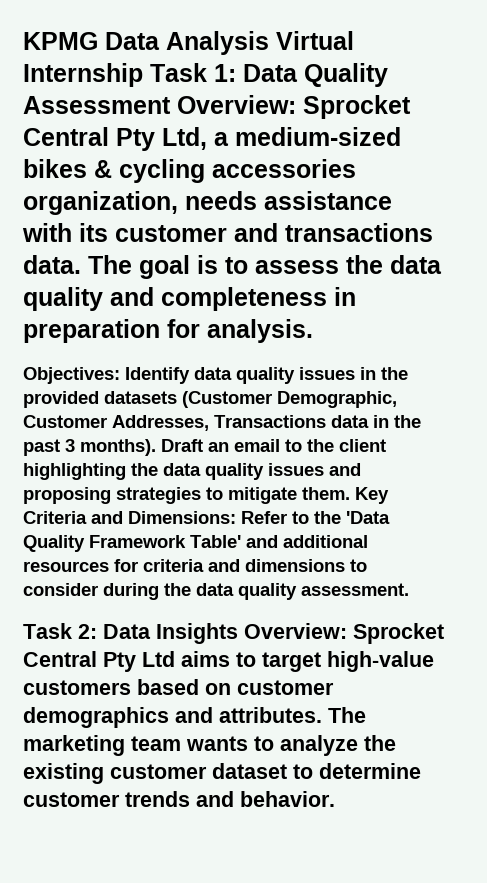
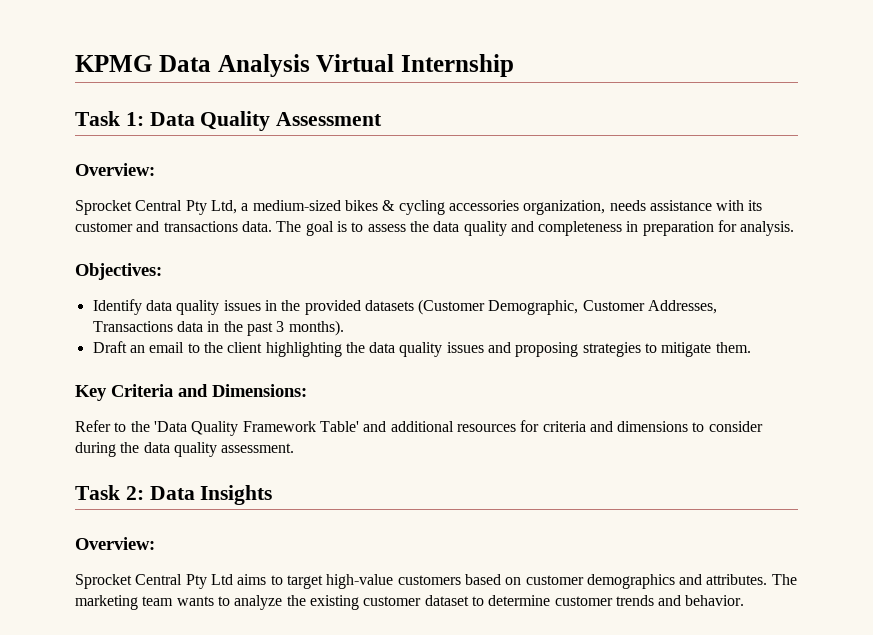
- KPMG Data Analysis Virtual Internship Task 1: Data Quality Assessment Overview: Sprocket Central Pty Ltd, a medium-sized bikes & cycling accessories organization, needs assistance with its customer and transactions data.
+ KPMG Data Analysis Virtual Internship
+ Task 1: Data Quality Assessment
+ Overview:
+ Sprocket Central Pty Ltd, a medium-sized bikes & cycling accessories organization, needs assistance with its customer and transactions data.
- Objectives: Identify data quality issues in the provided datasets (Customer Demographic, Customer Addresses, Transactions data in the past 3 months). Draft an email to the client highlighting the data quality issues and proposing strategies to mitigate them. Key Criteria and Dimensions: Refer to the 'Data Quality Framework Table' and additional resources for criteria and dimensions to consider during the data quality assessment.
+ Objectives:
+ Identify data quality issues in the provided datasets (Customer Demographic, Customer Addresses, Transactions data in the past 3 months).
+ Draft an email to the client highlighting the data quality issues and proposing strategies to mitigate them.
+ Key Criteria and Dimensions:
+ Refer to the 'Data Quality Framework Table' and additional resources for criteria and dimensions to consider during the data quality assessment.
- Task 2: Data Insights Overview: Sprocket Central Pty Ltd aims to target high-value customers based on customer demographics and attributes.
+ Task 2: Data Insights
+ Overview:
+ Sprocket Central Pty Ltd aims to target high-value customers based on customer demographics and attributes.

